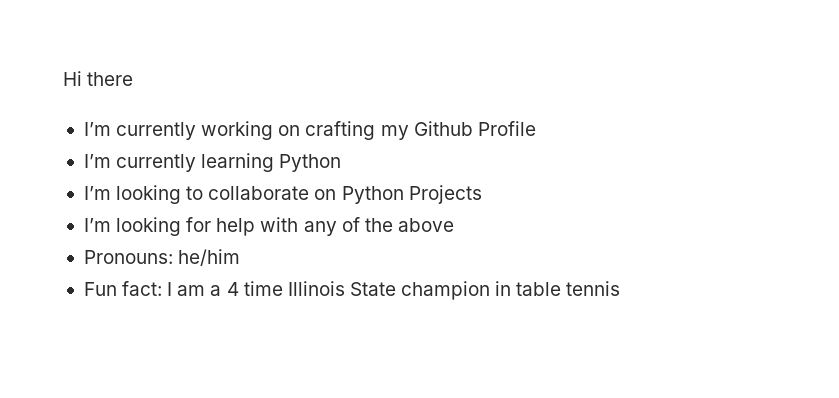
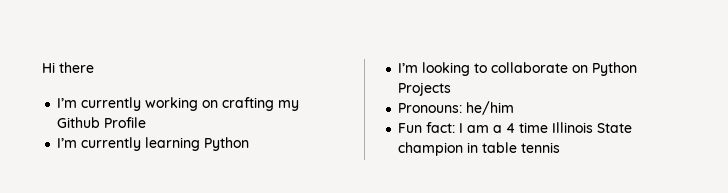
- I’m looking for help with any of the above

